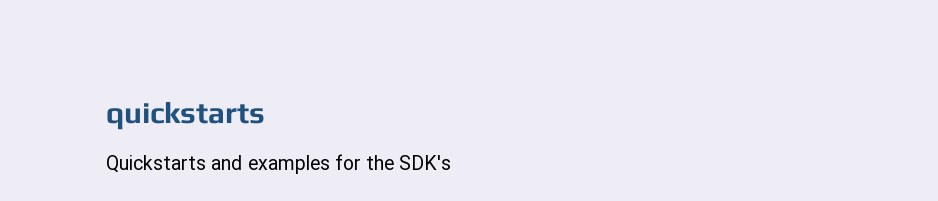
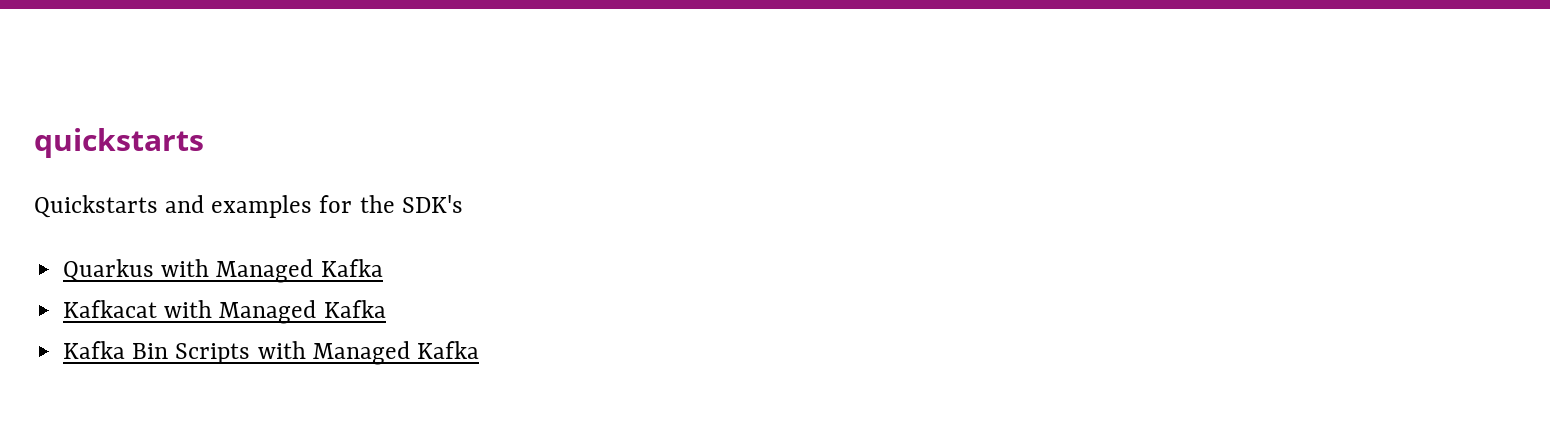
+ Quarkus with Managed Kafka
+ Kafkacat with Managed Kafka
+ Kafka Bin Scripts with Managed Kafka

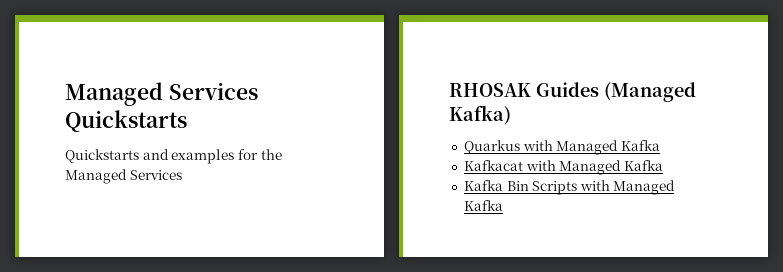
- quickstarts
+ Managed Services Quickstarts
- Quickstarts and examples for the SDK's
+ Quickstarts and examples for the Managed Services
+ RHOSAK Guides (Managed Kafka)

